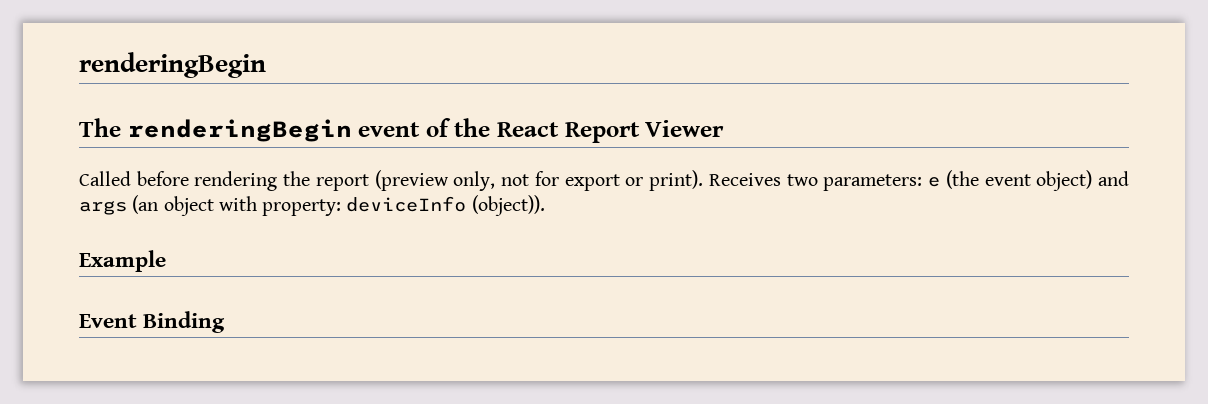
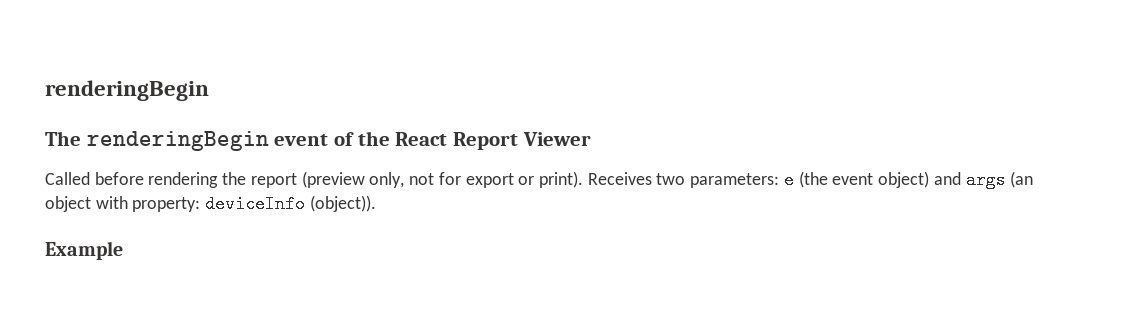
- Event Binding

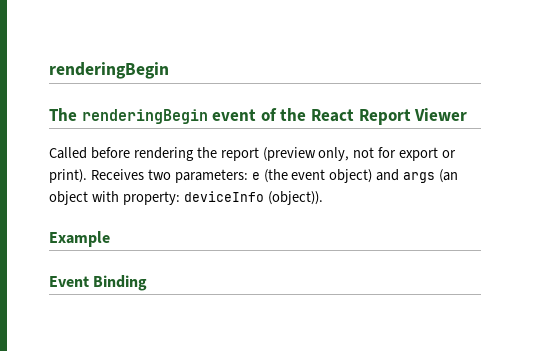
+ Event Binding

